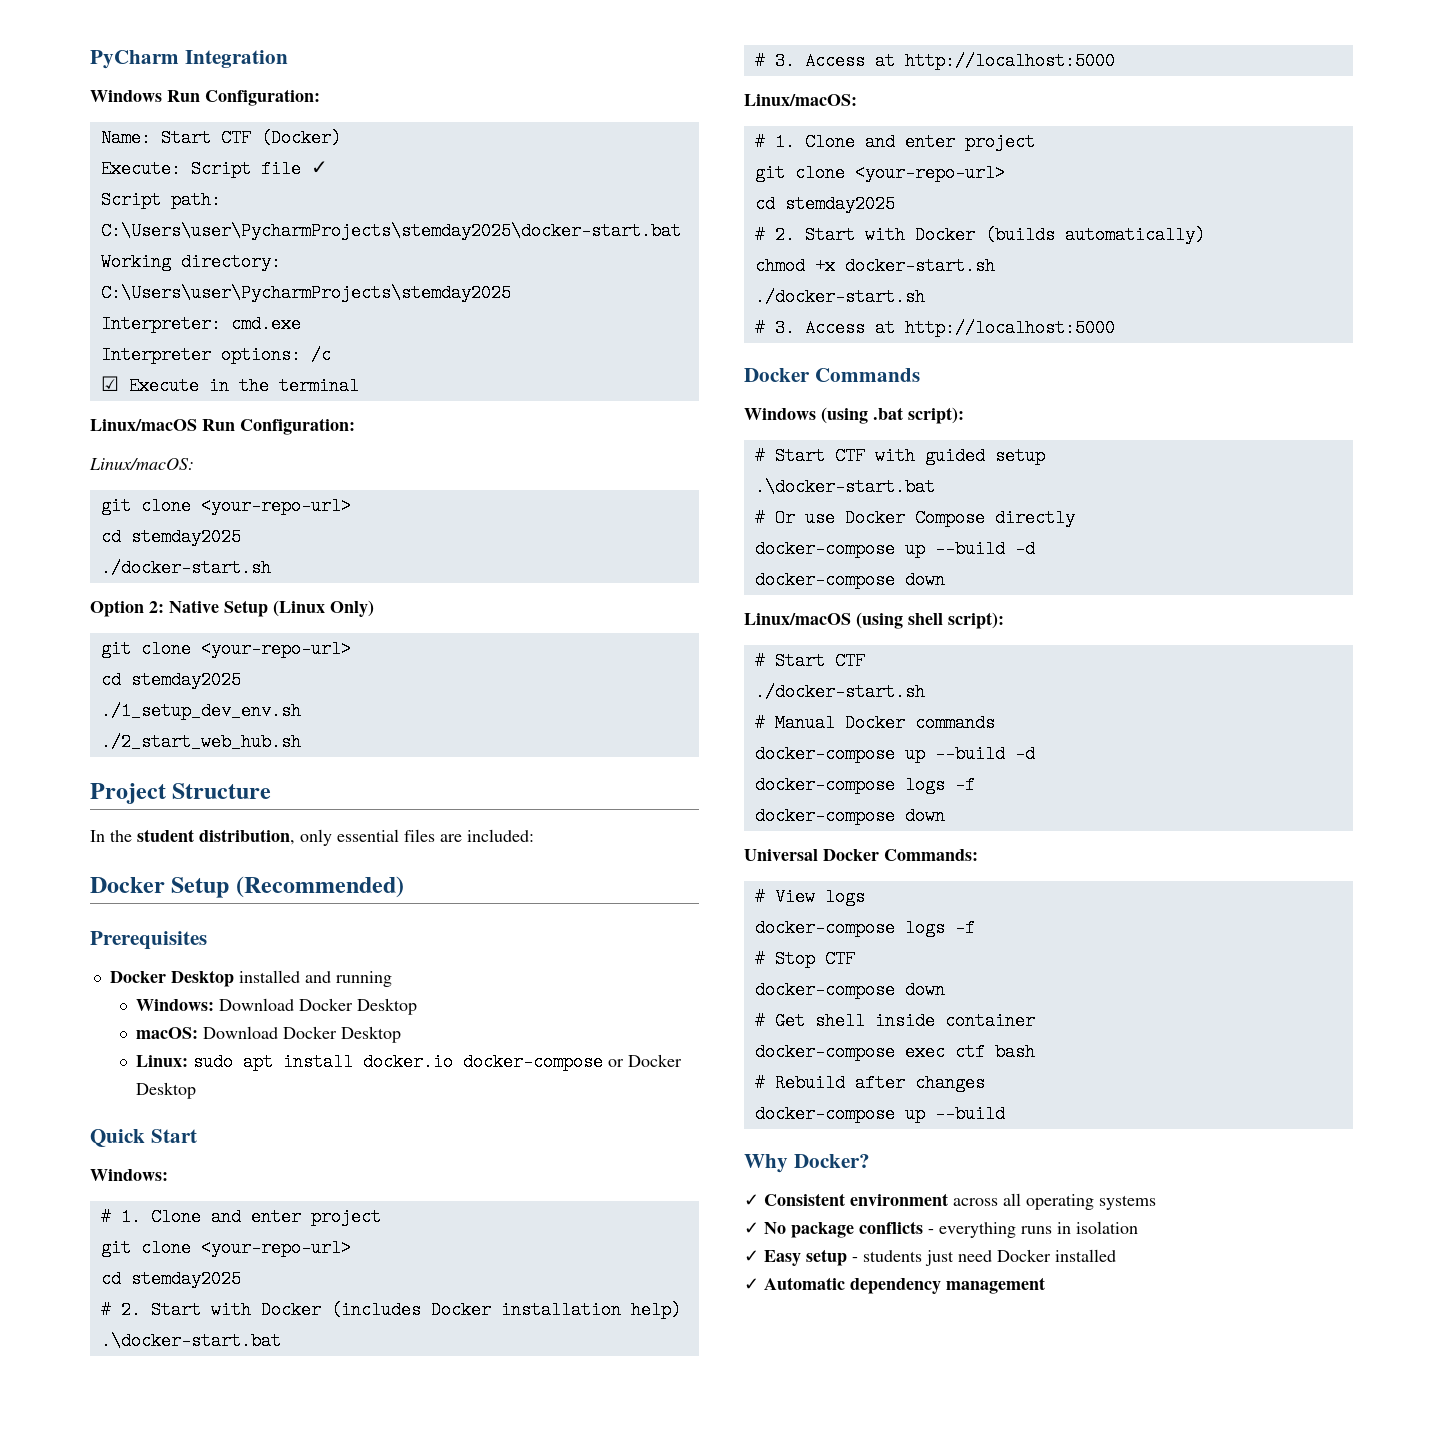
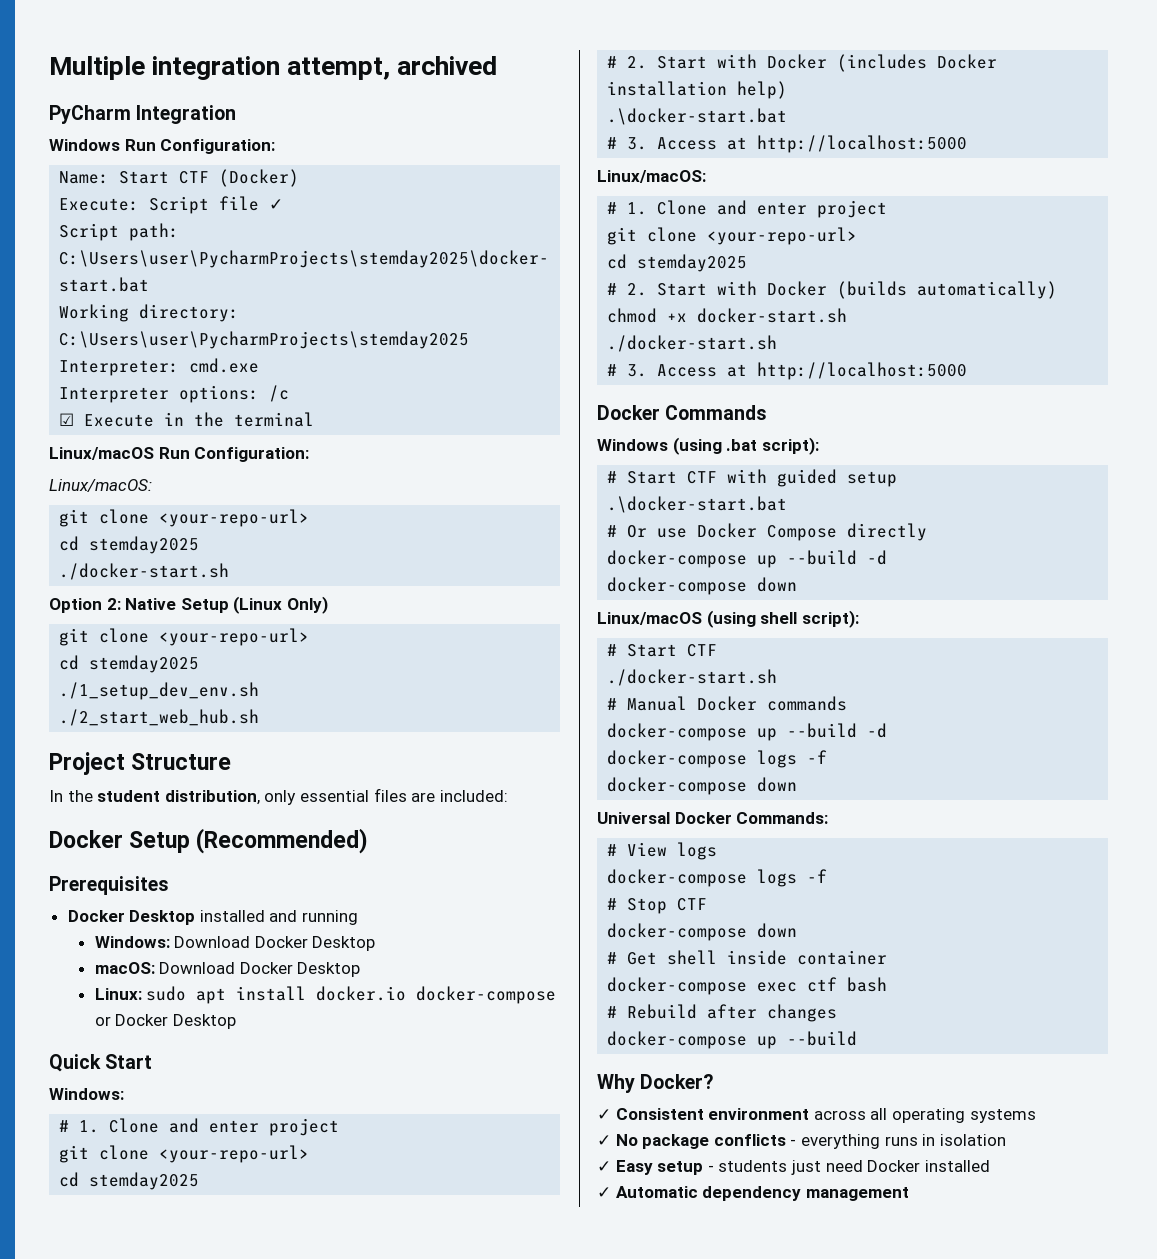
+ Multiple integration attempt, archived

